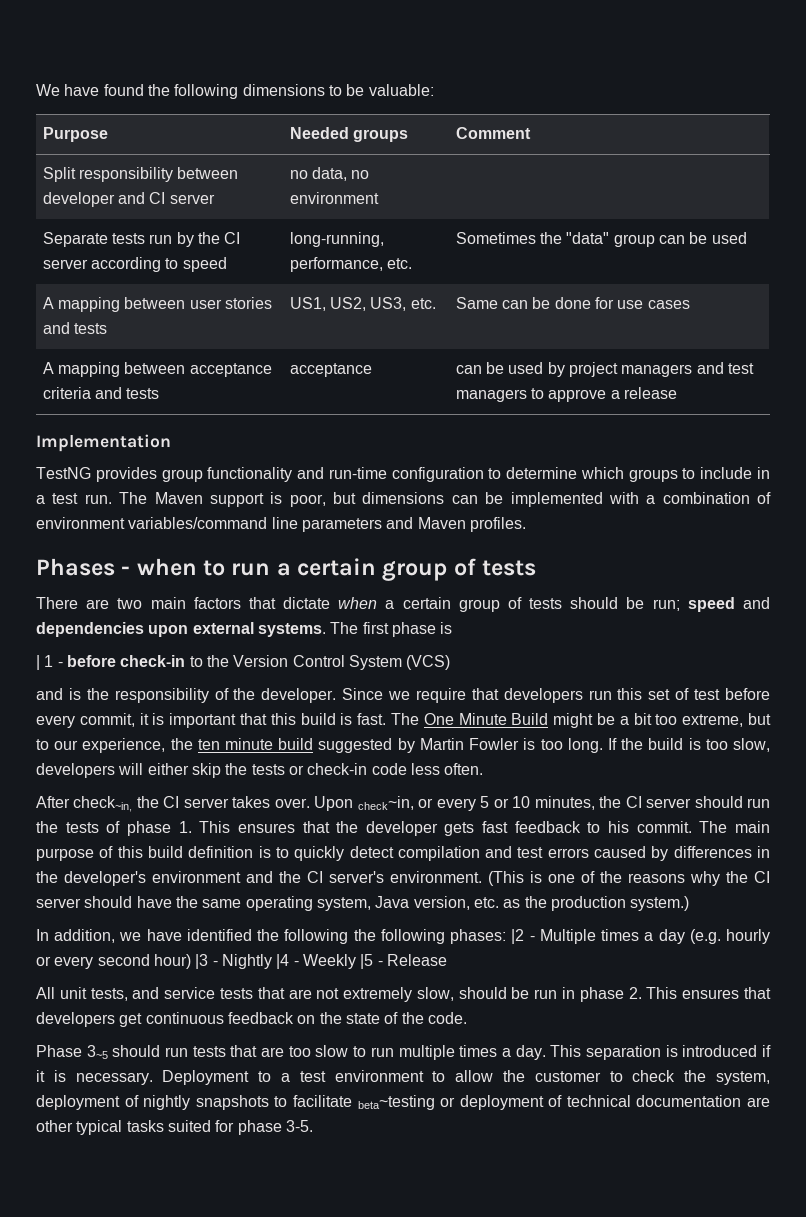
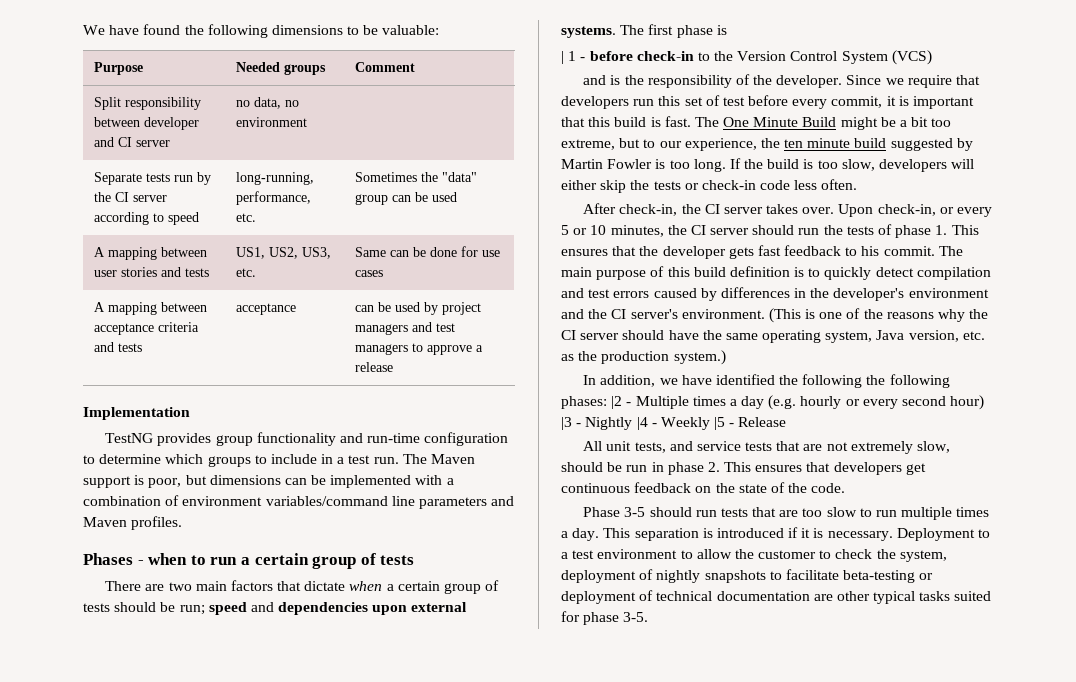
- After check~in, the CI server takes over.
+ After check-in, the CI server takes over.
- Upon check~in, or every 5 or 10 minutes, the CI server should run the tests of phase 1. This ensures that the developer gets fast feedback to his commit.
+ Upon check-in, or every 5 or 10 minutes, the CI server should run the tests of phase 1. This ensures that the developer gets fast feedback to his commit.
- Phase 3~5 should run tests that are too slow to run multiple times a day.
+ Phase 3-5 should run tests that are too slow to run multiple times a day.
- Deployment to a test environment to allow the customer to check the system, deployment of nightly snapshots to facilitate beta~testing or deployment of technical documentation are other typical tasks suited for phase 3-5.
+ Deployment to a test environment to allow the customer to check the system, deployment of nightly snapshots to facilitate beta-testing or deployment of technical documentation are other typical tasks suited for phase 3-5.

